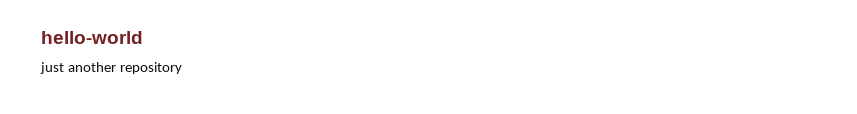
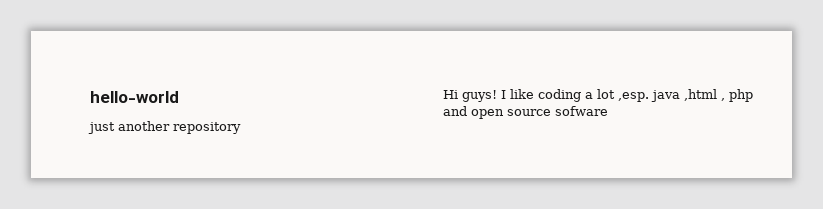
+ Hi guys! I like coding a lot ,esp. java ,html , php and open source sofware

